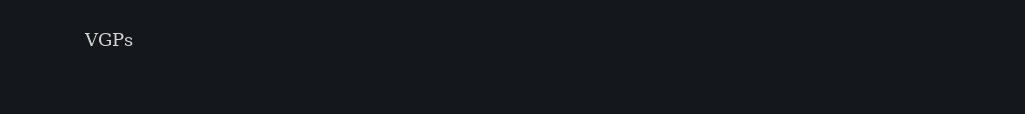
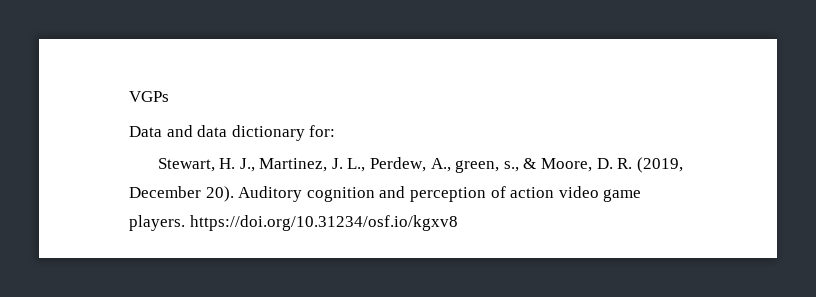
+ Data and data dictionary for:
+ Stewart, H. J., Martinez, J. L., Perdew, A., green, s., & Moore, D. R. (2019, December 20). Auditory cognition and perception of action video game players. https://doi.org/10.31234/osf.io/kgxv8

